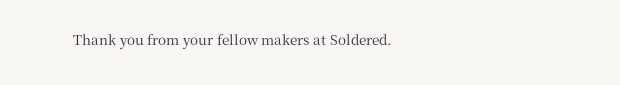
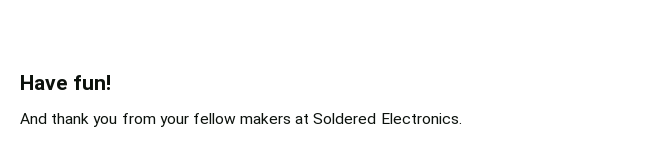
- Thank you from your fellow makers at Soldered.
+ Have fun!
+ And thank you from your fellow makers at Soldered Electronics.

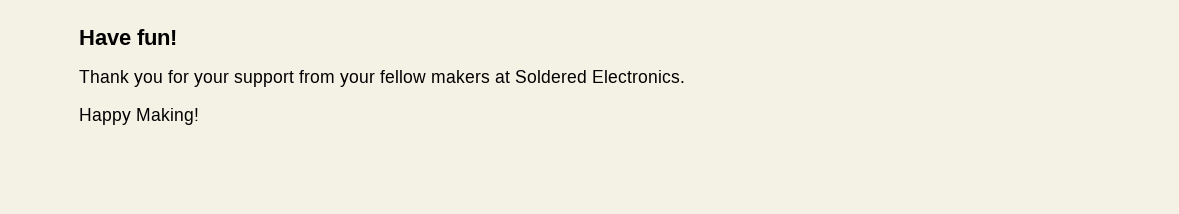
- And thank you from your fellow makers at Soldered Electronics.
+ Thank you for your support from your fellow makers at Soldered Electronics.
+ Happy Making!

